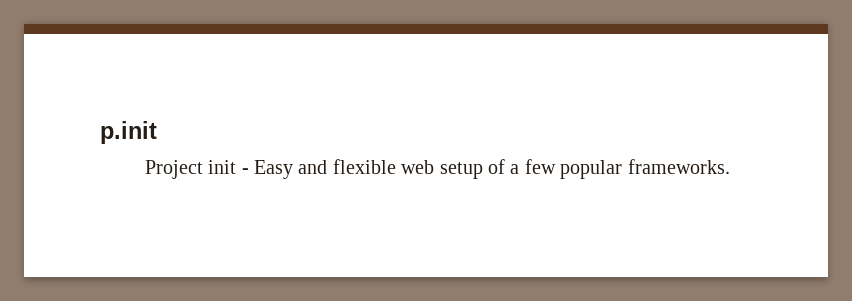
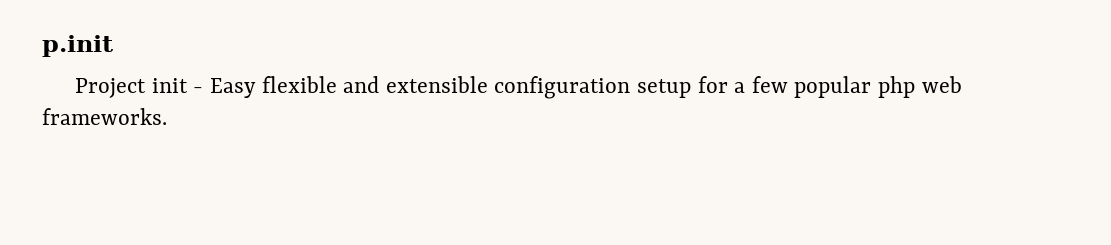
- Project init - Easy and flexible web setup of a few popular frameworks.
+ Project init - Easy flexible and extensible configuration setup for a few popular php web frameworks.

